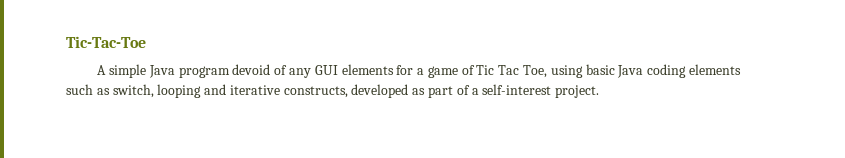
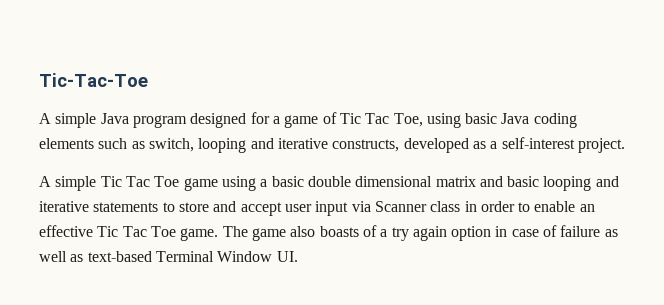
- A simple Java program devoid of any GUI elements for a game of Tic Tac Toe, using basic Java coding elements such as switch, looping and iterative constructs, developed as part of a self-interest project.
+ A simple Java program designed for a game of Tic Tac Toe, using basic Java coding elements such as switch, looping and iterative constructs, developed as a self-interest project.
+ A simple Tic Tac Toe game using a basic double dimensional matrix and basic looping and iterative statements to store and accept user input via Scanner class in order to enable an effective Tic Tac Toe game. The game also boasts of a try again option in case of failure as well as text-based Terminal Window UI.

